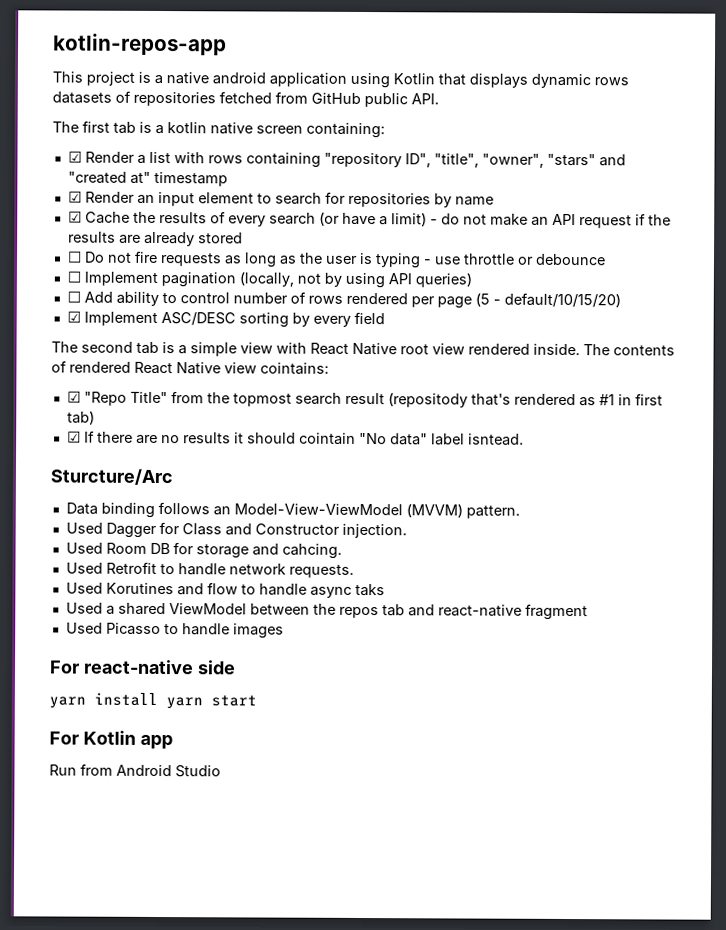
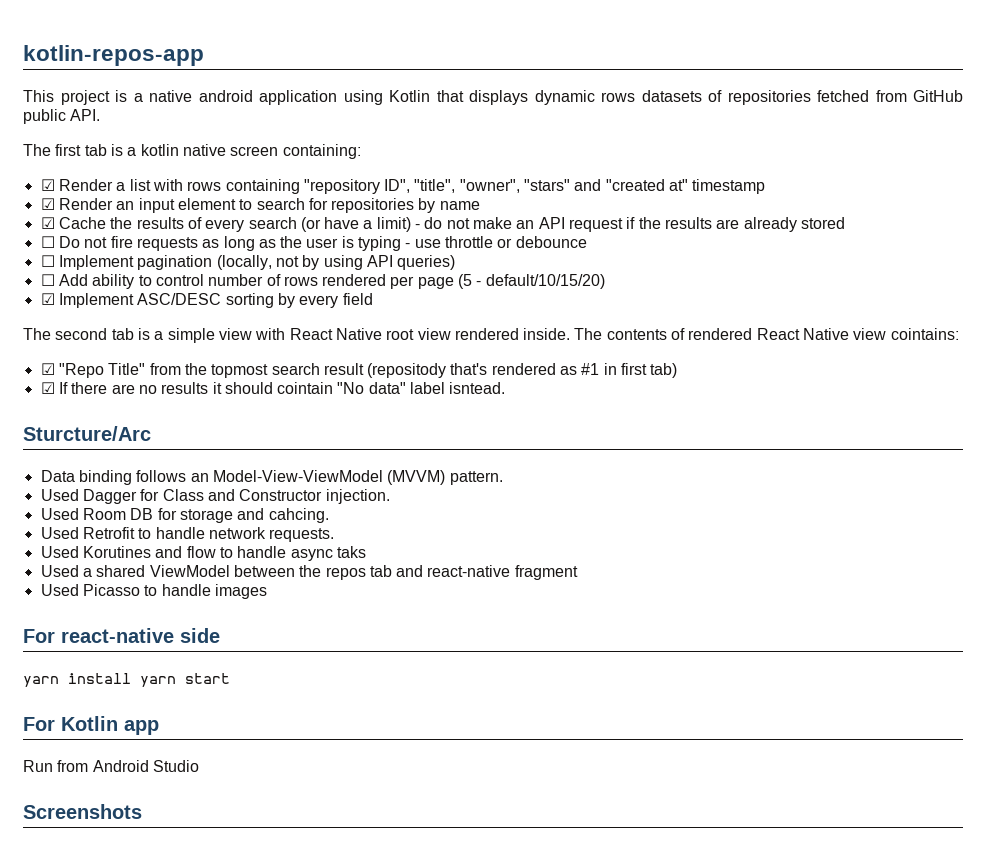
+ Screenshots

